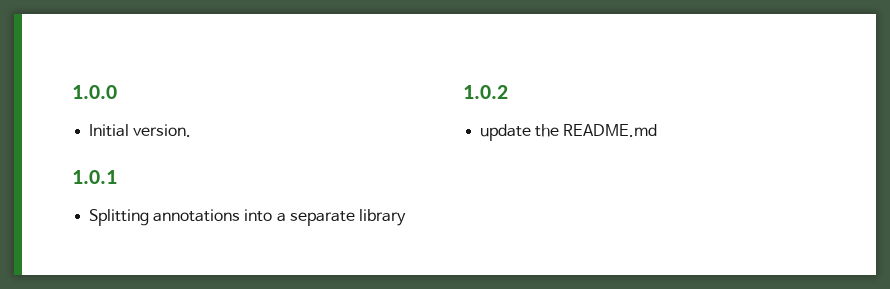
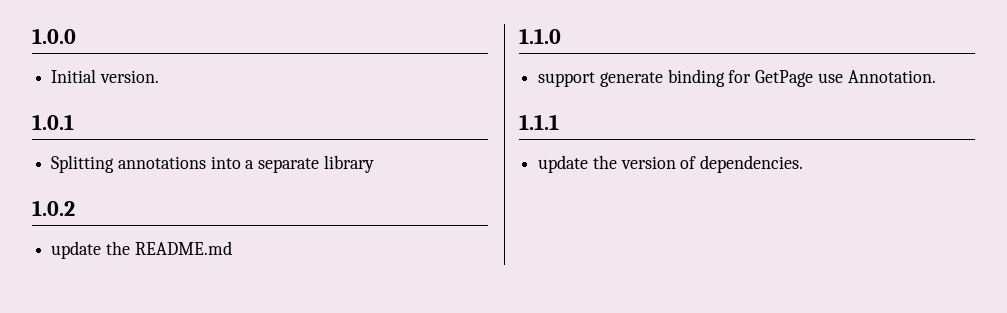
+ 1.1.0
+ support generate binding for GetPage use Annotation.
+ 1.1.1
+ update the version of dependencies.

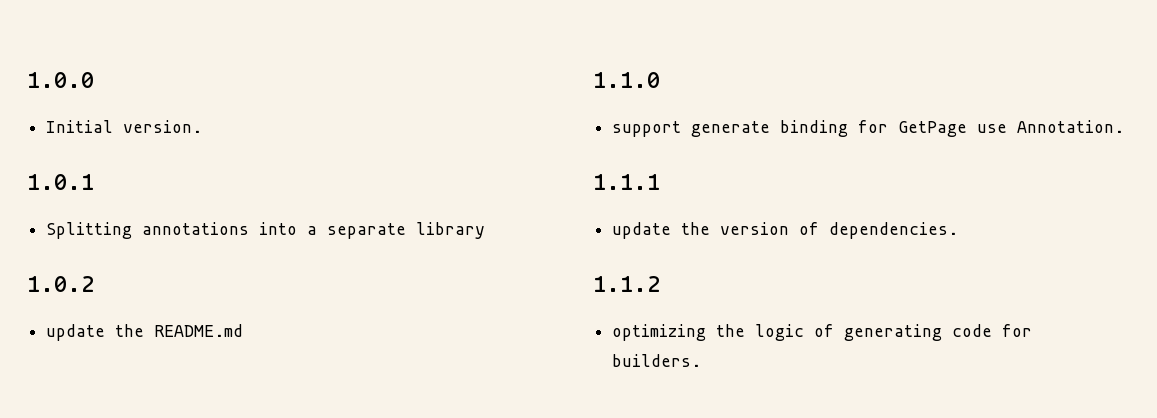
+ 1.1.2
+ optimizing the logic of generating code for builders.

